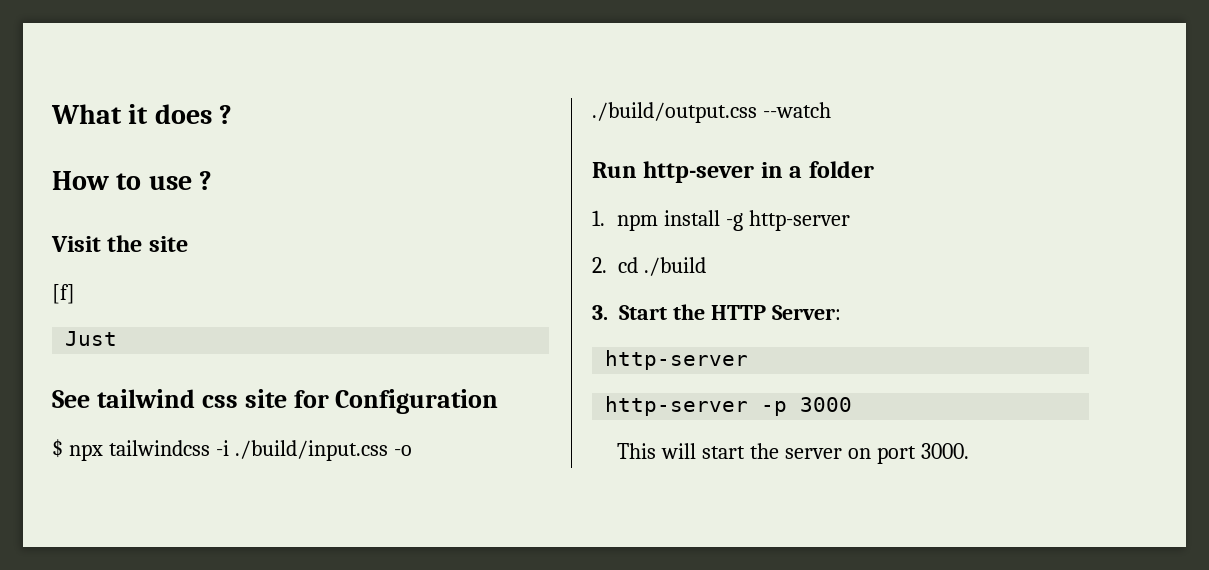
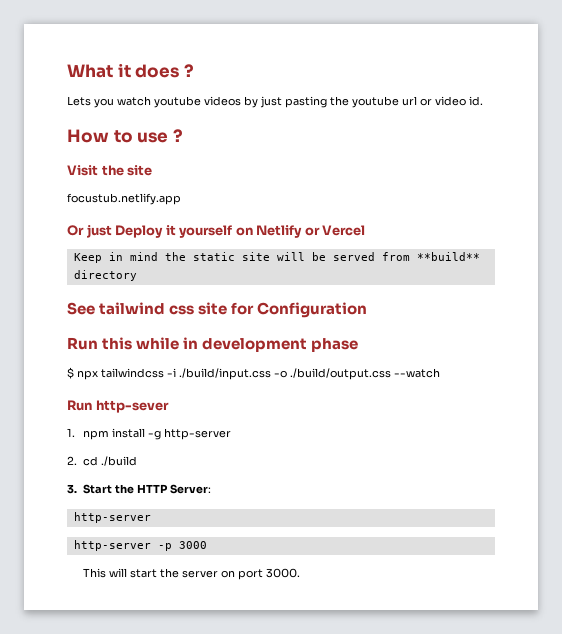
+ Lets you watch youtube videos by just pasting the youtube url or video id.
- [f]
- Just
+ focustub.netlify.app
+ Or just Deploy it yourself on Netlify or Vercel
+ Keep in mind the static site will be served from **build** directory
+ Run this while in development phase
- Run http-sever in a folder
+ Run http-sever

